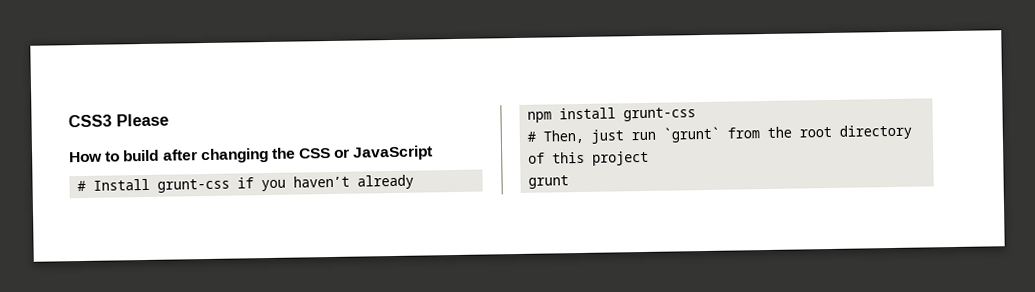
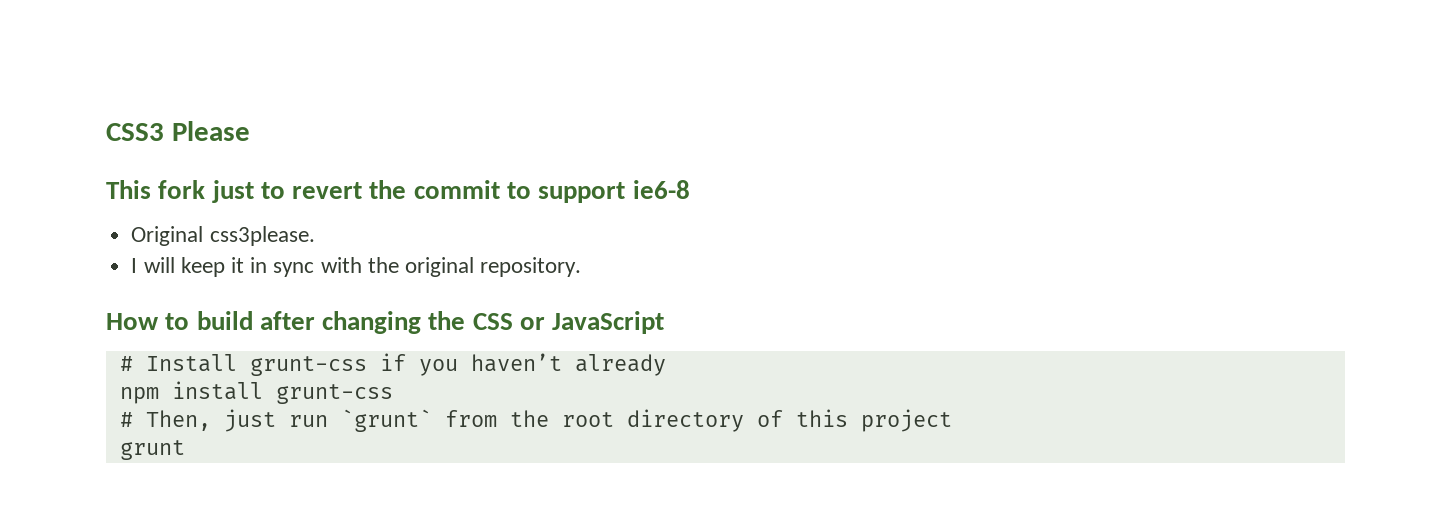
+ This fork just to revert the commit to support ie6-8
+ Original css3please.
+ I will keep it in sync with the original repository.

